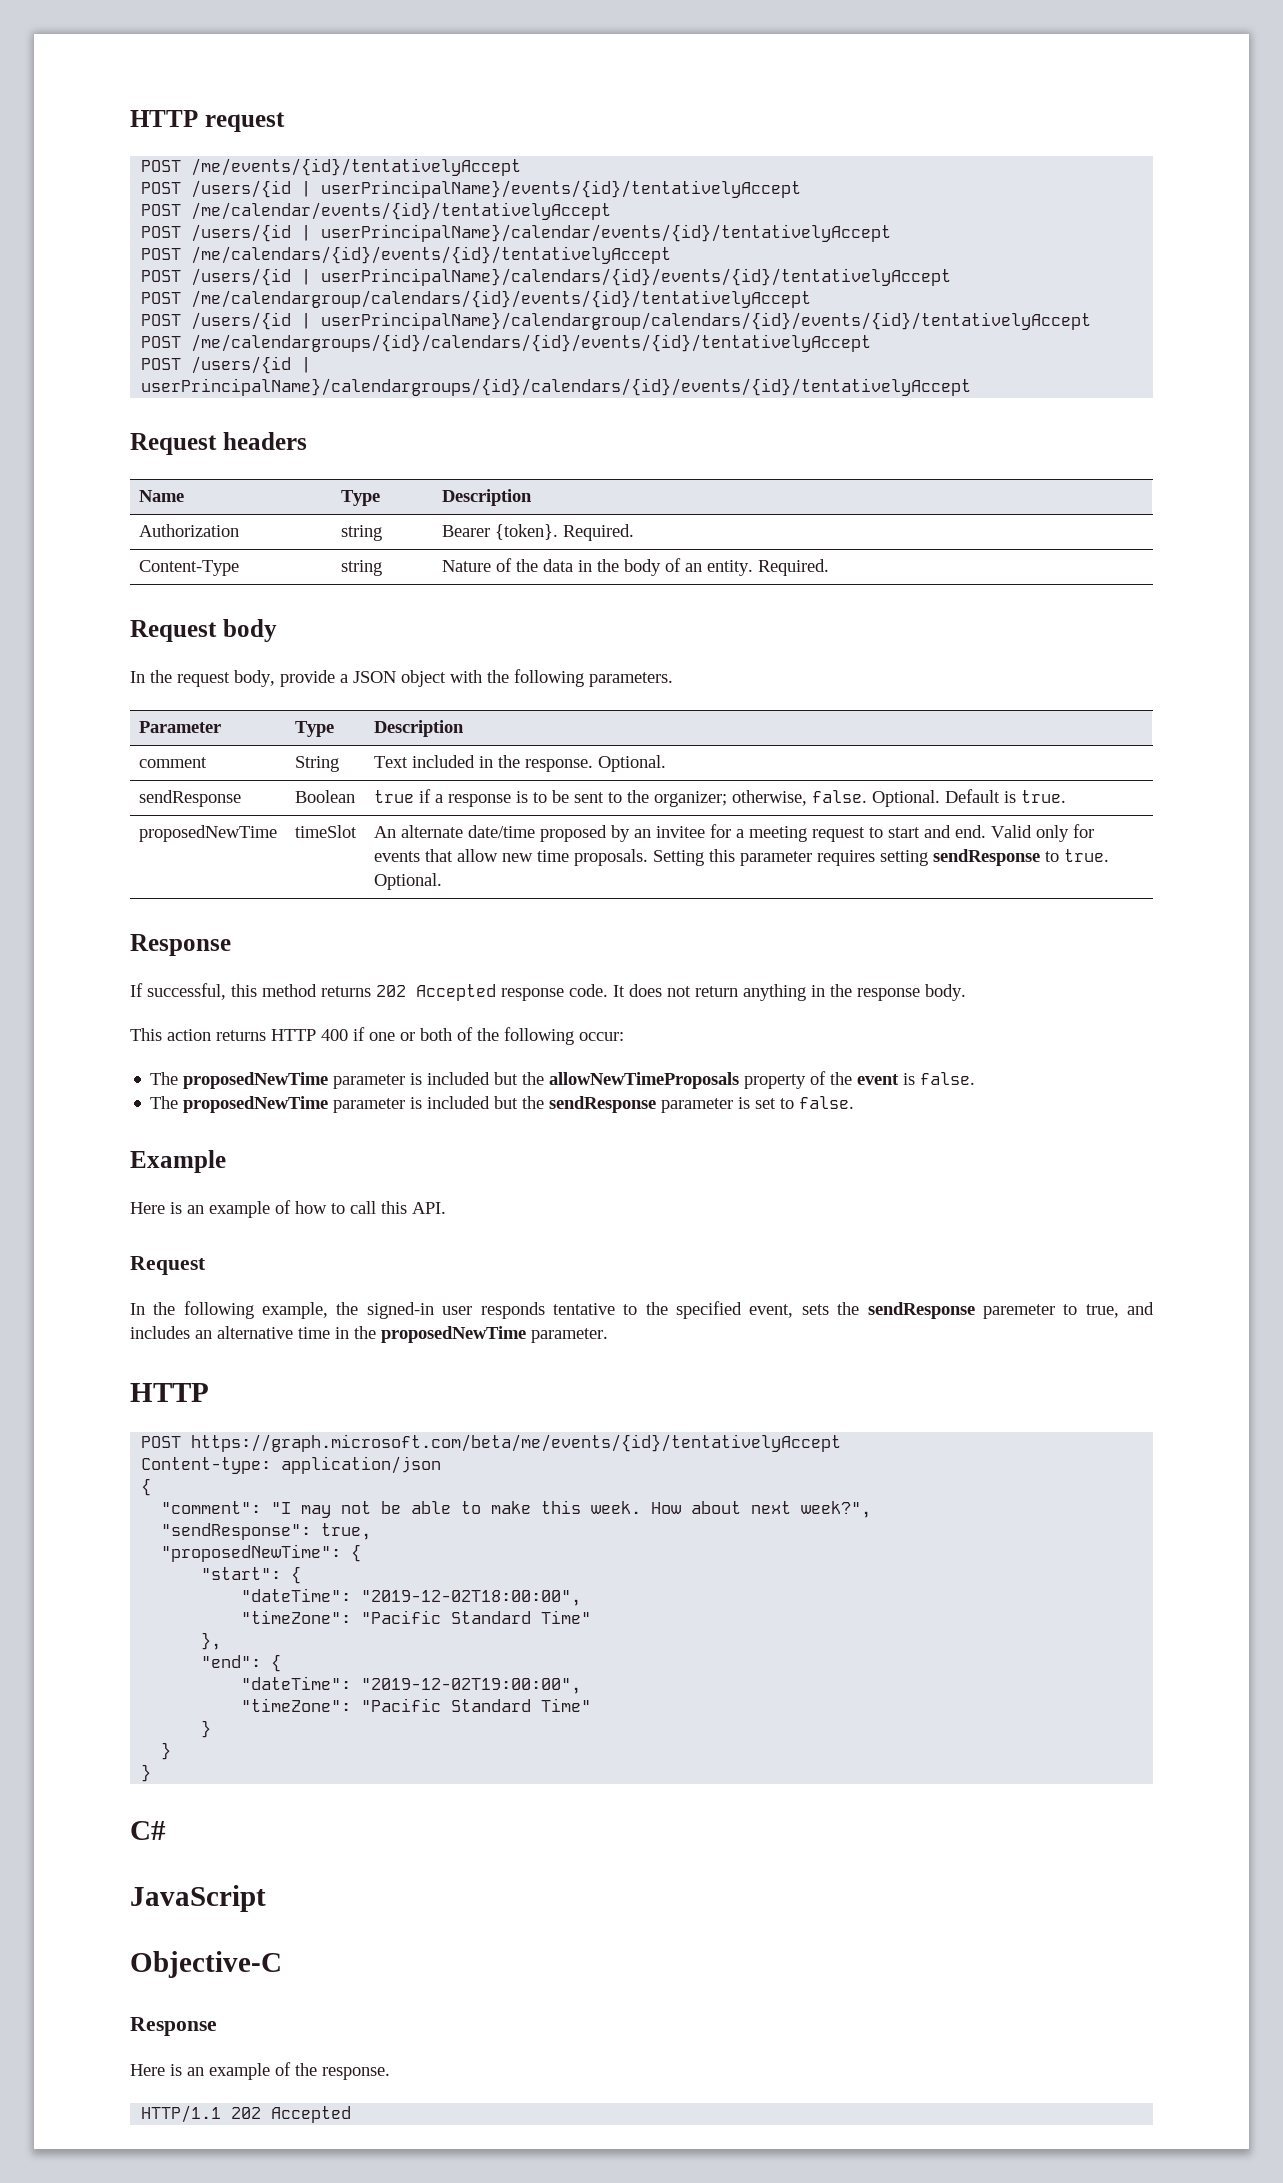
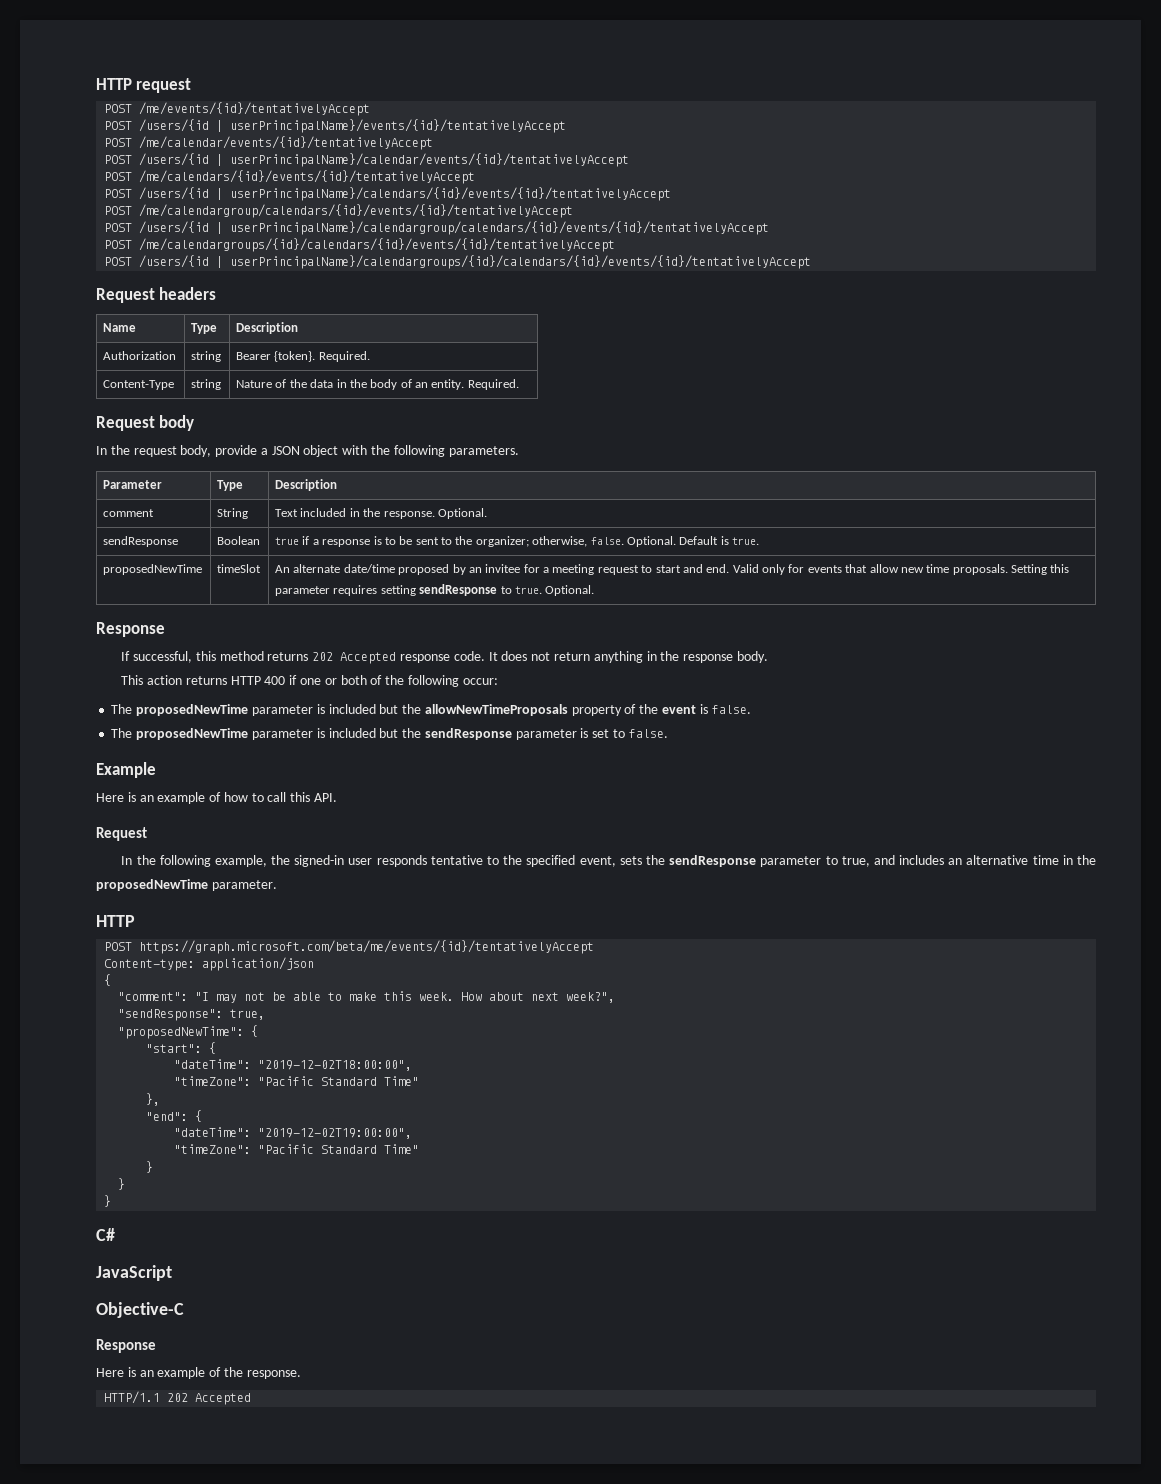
- In the following example, the signed-in user responds tentative to the specified event, sets the sendResponse paremeter to true, and includes an alternative time in the proposedNewTime parameter.
+ In the following example, the signed-in user responds tentative to the specified event, sets the sendResponse parameter to true, and includes an alternative time in the proposedNewTime parameter.

